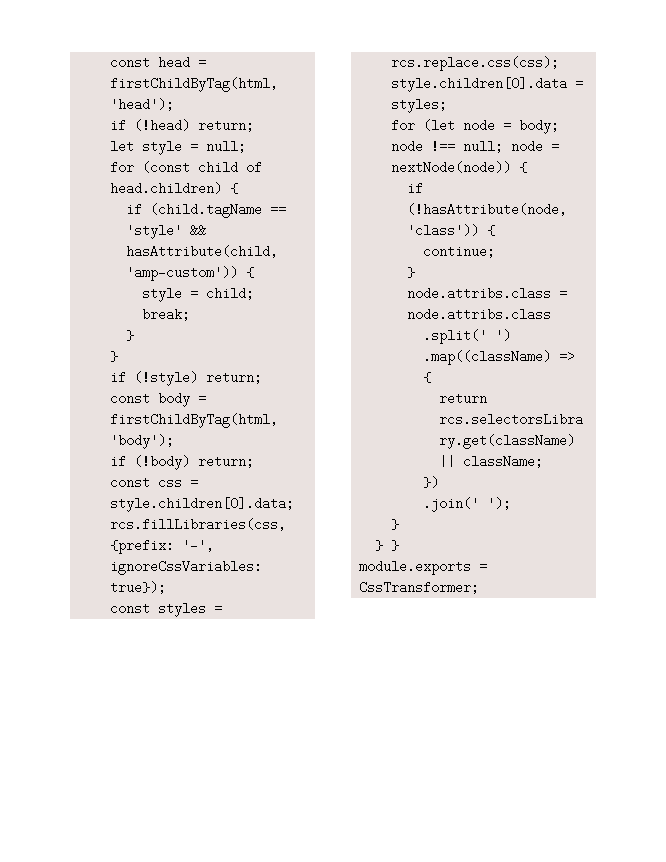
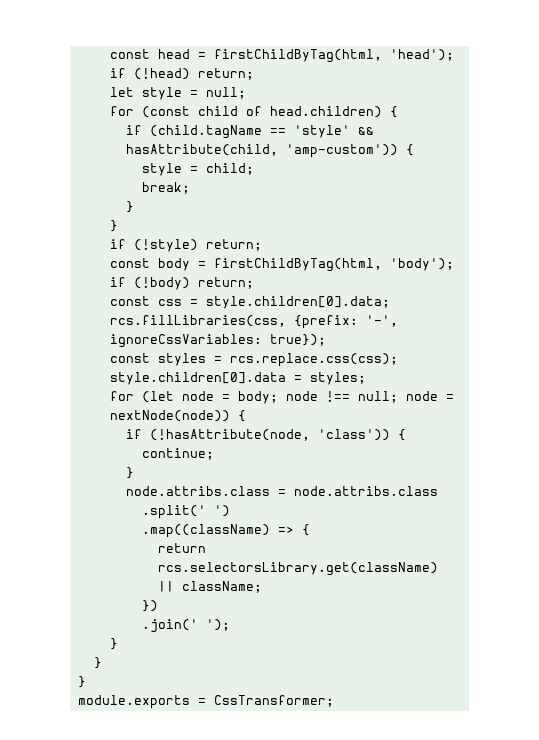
  .join(' ');
  }
- } }
+ }
+ }

